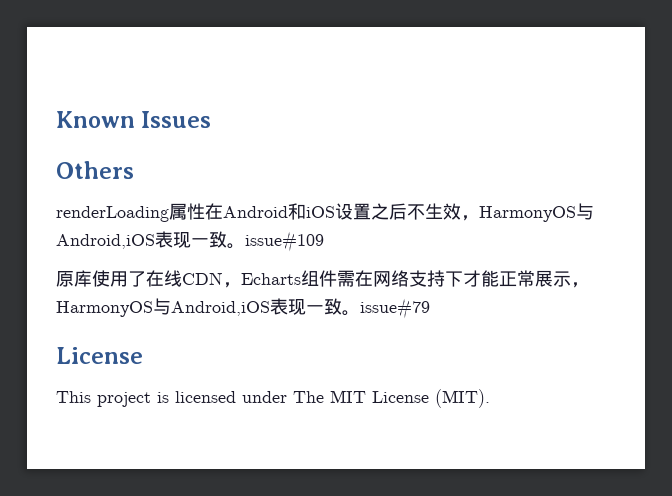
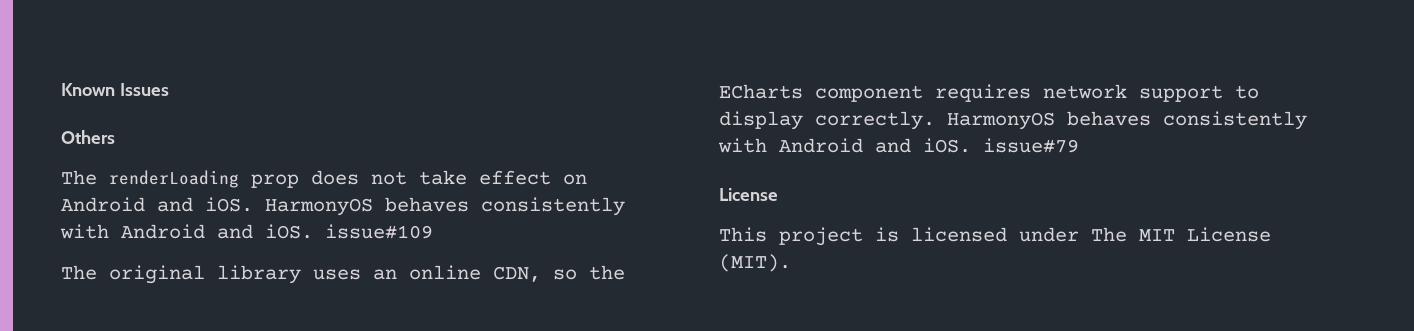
- renderLoading属性在Android和iOS设置之后不生效，HarmonyOS与Android,iOS表现一致。issue#109
- 原库使用了在线CDN，Echarts组件需在网络支持下才能正常展示，HarmonyOS与Android,iOS表现一致。issue#79
+ The renderLoading prop does not take effect on Android and iOS. HarmonyOS behaves consistently with Android and iOS. issue#109
+ The original library uses an online CDN, so the ECharts component requires network support to display correctly. HarmonyOS behaves consistently with Android and iOS. issue#79

